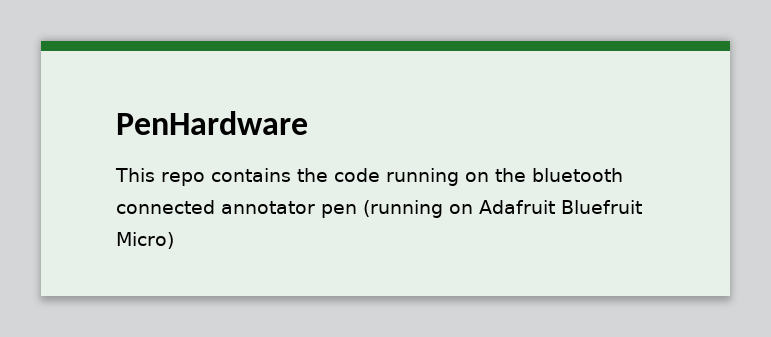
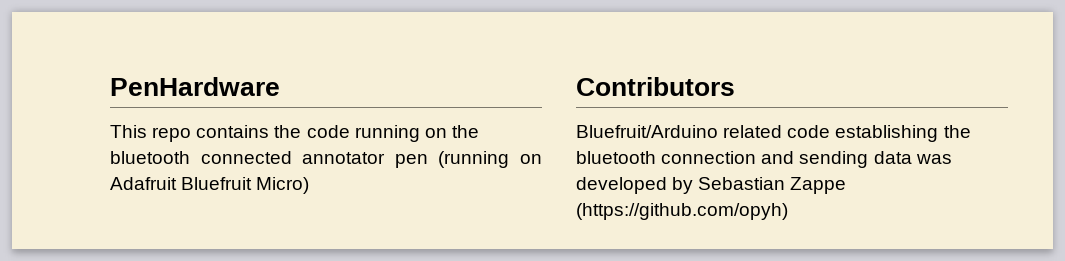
+ Contributors
+ Bluefruit/Arduino related code establishing the bluetooth connection and sending data was developed by Sebastian Zappe (https://github.com/opyh)

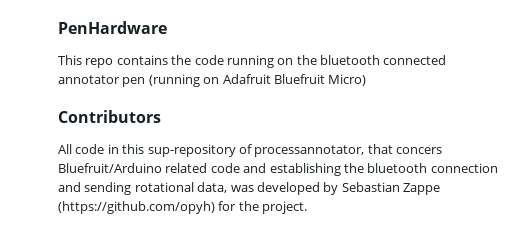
- Bluefruit/Arduino related code establishing the bluetooth connection and sending data was developed by Sebastian Zappe (https://github.com/opyh)
+ All code in this sup-repository of processannotator, that concers Bluefruit/Arduino related code and establishing the bluetooth connection and sending rotational data, was developed by Sebastian Zappe (https://github.com/opyh) for the project.

